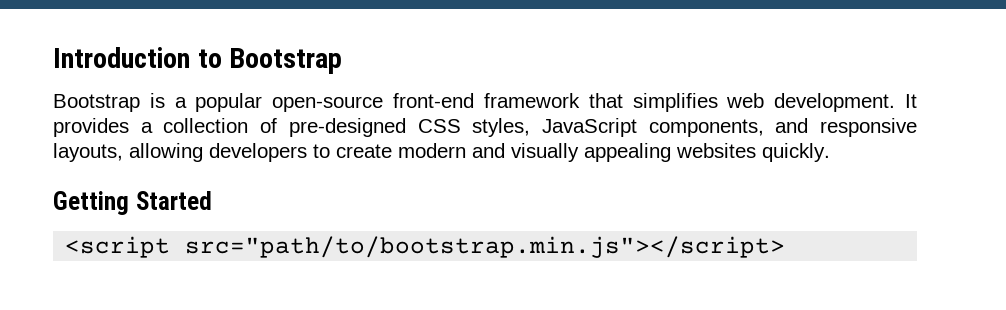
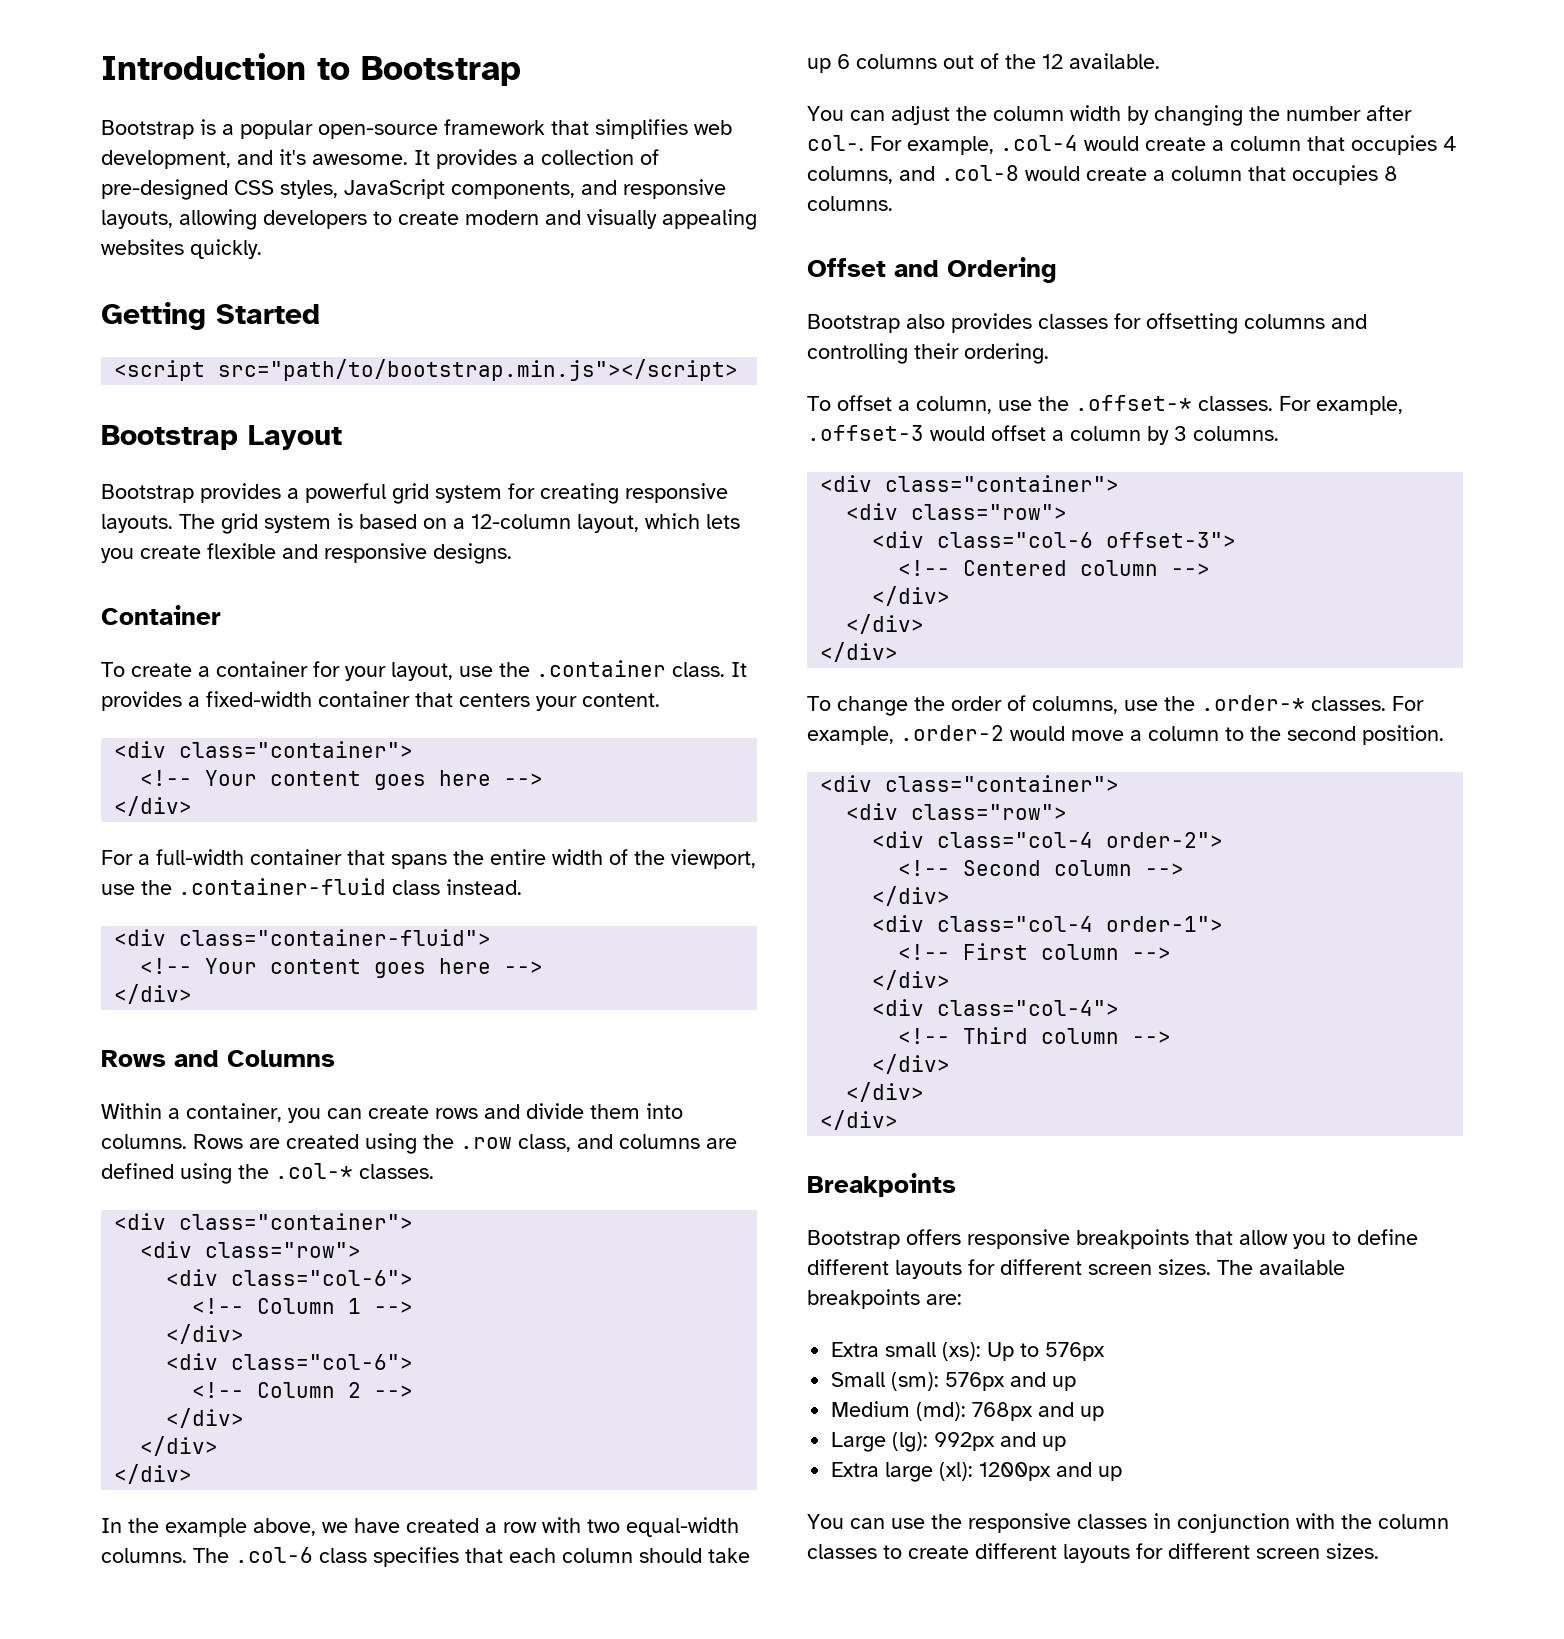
- Bootstrap is a popular open-source front-end framework that simplifies web development.
+ Bootstrap is a popular open-source framework that simplifies web development, and it's awesome.
+ Bootstrap Layout
+ Bootstrap provides a powerful grid system for creating responsive layouts. The grid system is based on a 12-column layout, which lets you create flexible and responsive designs.
+ Container
+ To create a container for your layout, use the .container class. It provides a fixed-width container that centers your content.
+ <div class="container">
+ <!-- Your content goes here -->
+ </div>
+ For a full-width container that spans the entire width of the viewport, use the .container-fluid class instead.
+ <div class="container-fluid">
+ <!-- Your content goes here -->
+ </div>
+ Rows and Columns
+ Within a container, you can create rows and divide them into columns. Rows are created using the .row class, and columns are defined using the .col-* classes.
+ <div class="container">
+ <div class="row">
+ <div class="col-6">
+ <!-- Column 1 -->
+ </div>
+ <div class="col-6">
+ <!-- Column 2 -->
+ </div>
+ </div>
+ </div>
+ In the example above, we have created a row with two equal-width columns. The .col-6 class specifies that each column should take up 6 columns out of the 12 available.
+ You can adjust the column width by changing the number after col-. For example, .col-4 would create a column that occupies 4 columns, and .col-8 would create a column that occupies 8 columns.
+ Offset and Ordering
+ Bootstrap also provides classes for offsetting columns and controlling their ordering.
+ To offset a column, use the .offset-* classes. For example, .offset-3 would offset a column by 3 columns.
+ <div class="container">
+ <div class="row">
+ <div class="col-6 offset-3">
+ <!-- Centered column -->
+ </div>
+ </div>
+ </div>
+ To change the order of columns, use the .order-* classes. For example, .order-2 would move a column to the second position.
+ <div class="container">
+ <div class="row">
+ <div class="col-4 order-2">
+ <!-- Second column -->
+ </div>
+ <div class="col-4 order-1">
+ <!-- First column -->
+ </div>
+ <div class="col-4">
+ <!-- Third column -->
+ </div>
+ </div>
+ </div>
+ Breakpoints
+ Bootstrap offers responsive breakpoints that allow you to define different layouts for different screen sizes. The available breakpoints are:
+ Extra small (xs): Up to 576px
+ Small (sm): 576px and up
+ Medium (md): 768px and up
+ Large (lg): 992px and up
+ Extra large (xl): 1200px and up
+ You can use the responsive classes in conjunction with the column classes to create different layouts for different screen sizes.

